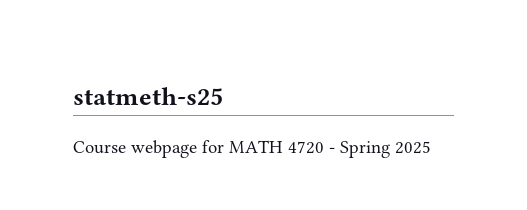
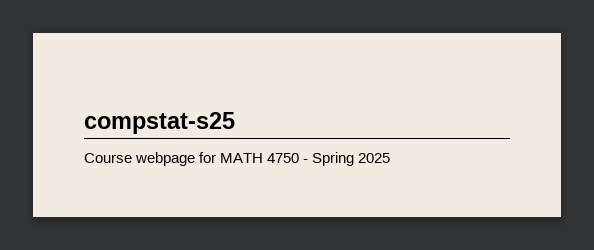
- statmeth-s25
+ compstat-s25
- Course webpage for MATH 4720 - Spring 2025
+ Course webpage for MATH 4750 - Spring 2025

